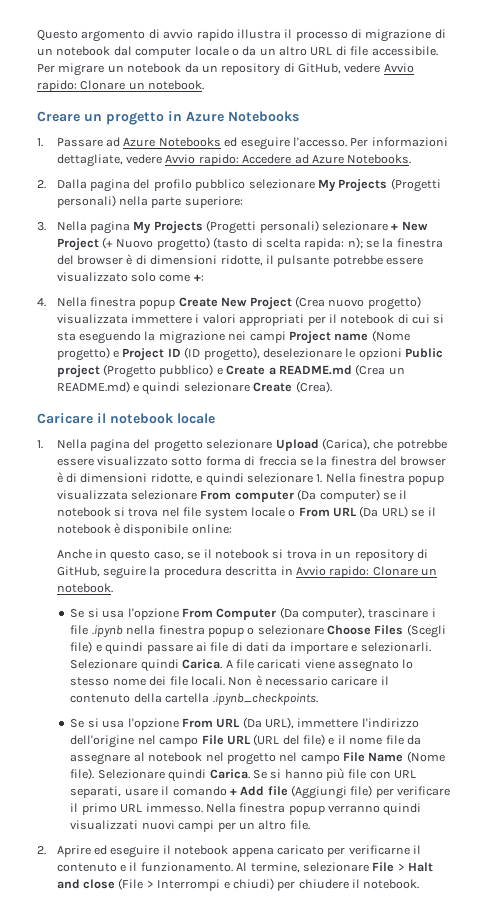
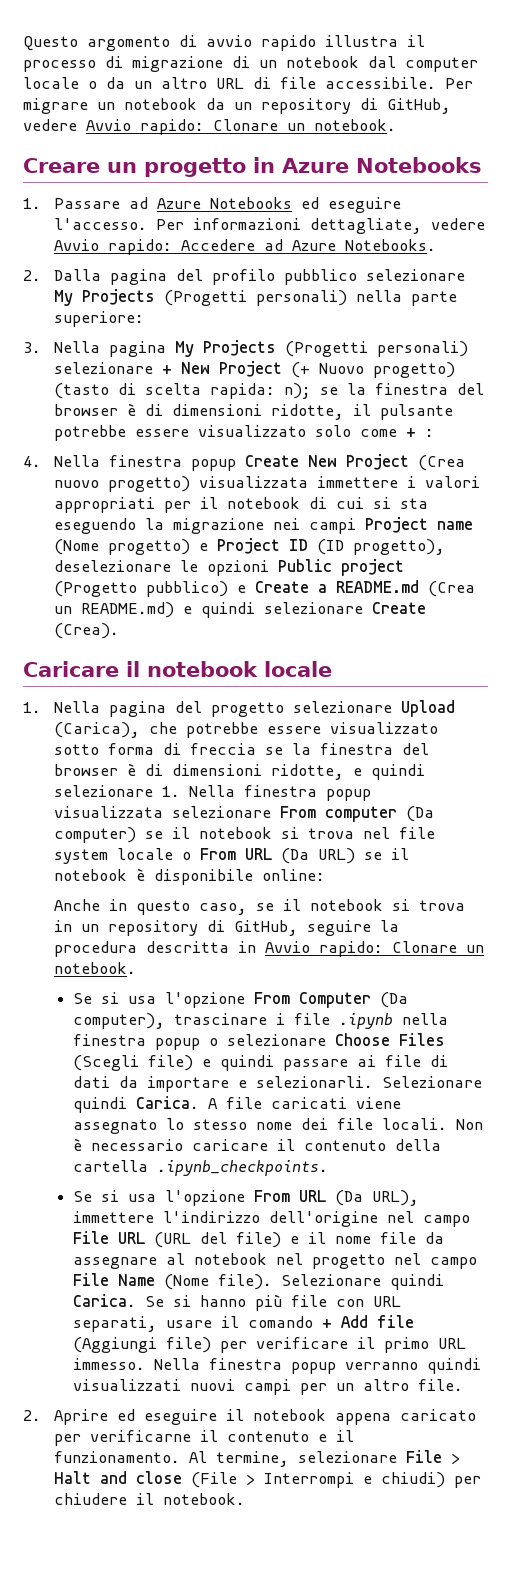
- 3. Nella pagina My Projects (Progetti personali) selezionare + New Project (+ Nuovo progetto) (tasto di scelta rapida: n); se la finestra del browser è di dimensioni ridotte, il pulsante potrebbe essere visualizzato solo come +:
+ 3. Nella pagina My Projects (Progetti personali) selezionare + New Project (+ Nuovo progetto) (tasto di scelta rapida: n); se la finestra del browser è di dimensioni ridotte, il pulsante potrebbe essere visualizzato solo come + :

